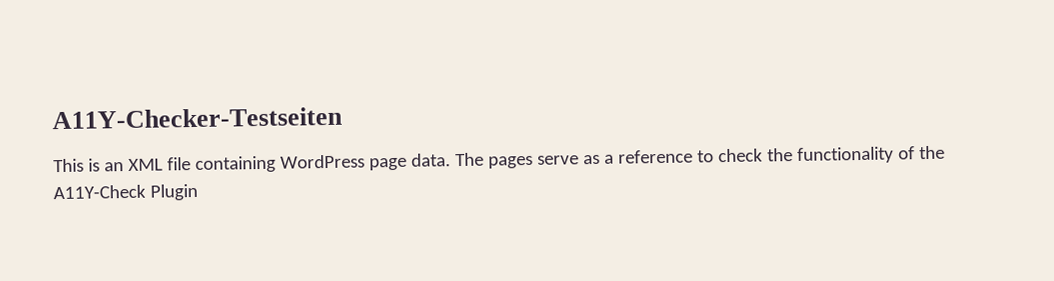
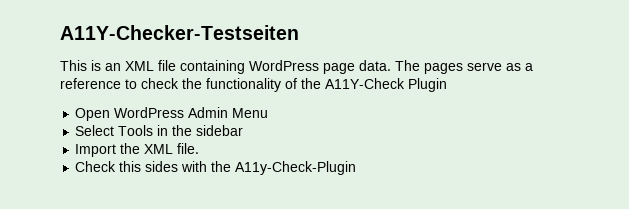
+ Open WordPress Admin Menu
+ Select Tools in the sidebar
+ Import the XML file.
+ Check this sides with the A11y-Check-Plugin

